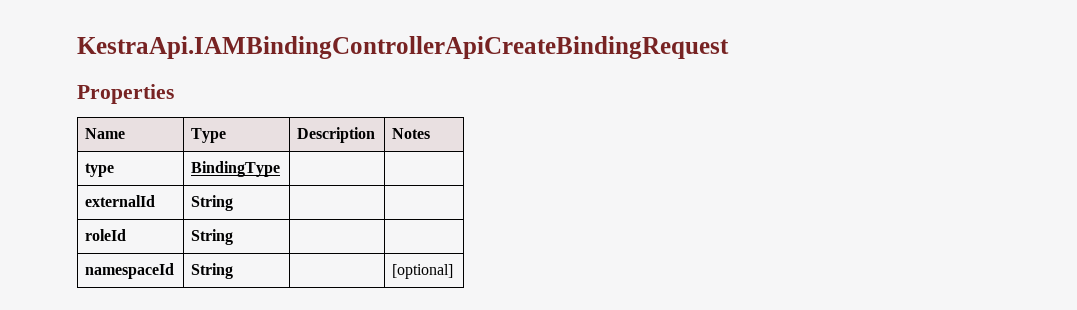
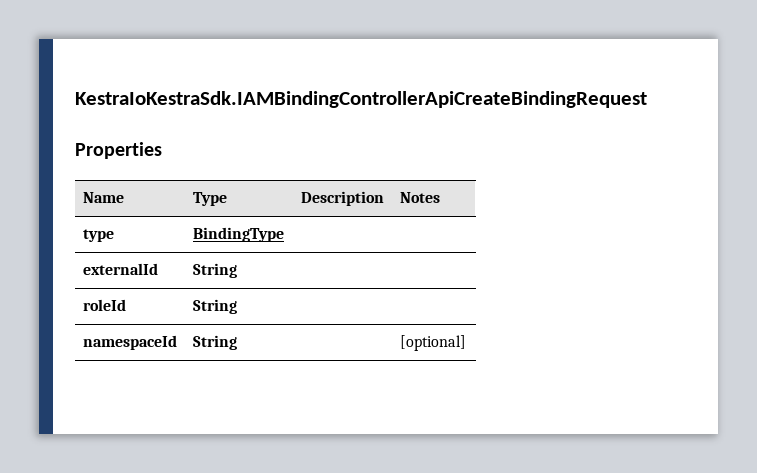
- KestraApi.IAMBindingControllerApiCreateBindingRequest
+ KestraIoKestraSdk.IAMBindingControllerApiCreateBindingRequest

